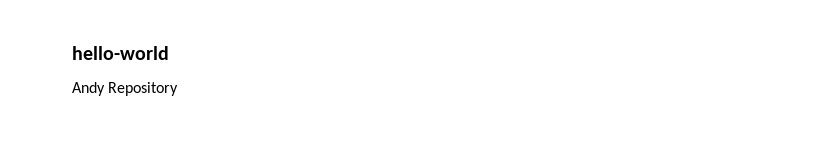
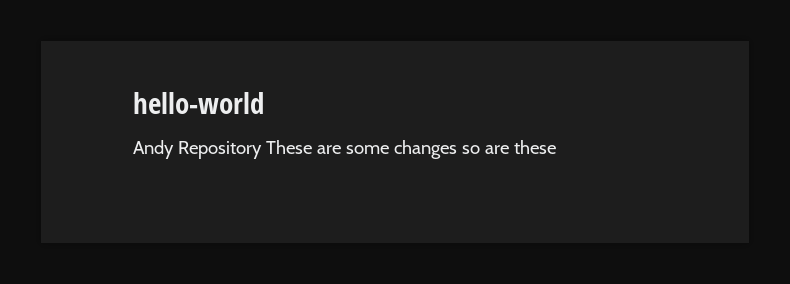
- Andy Repository
+ Andy Repository These are some changes so are these

